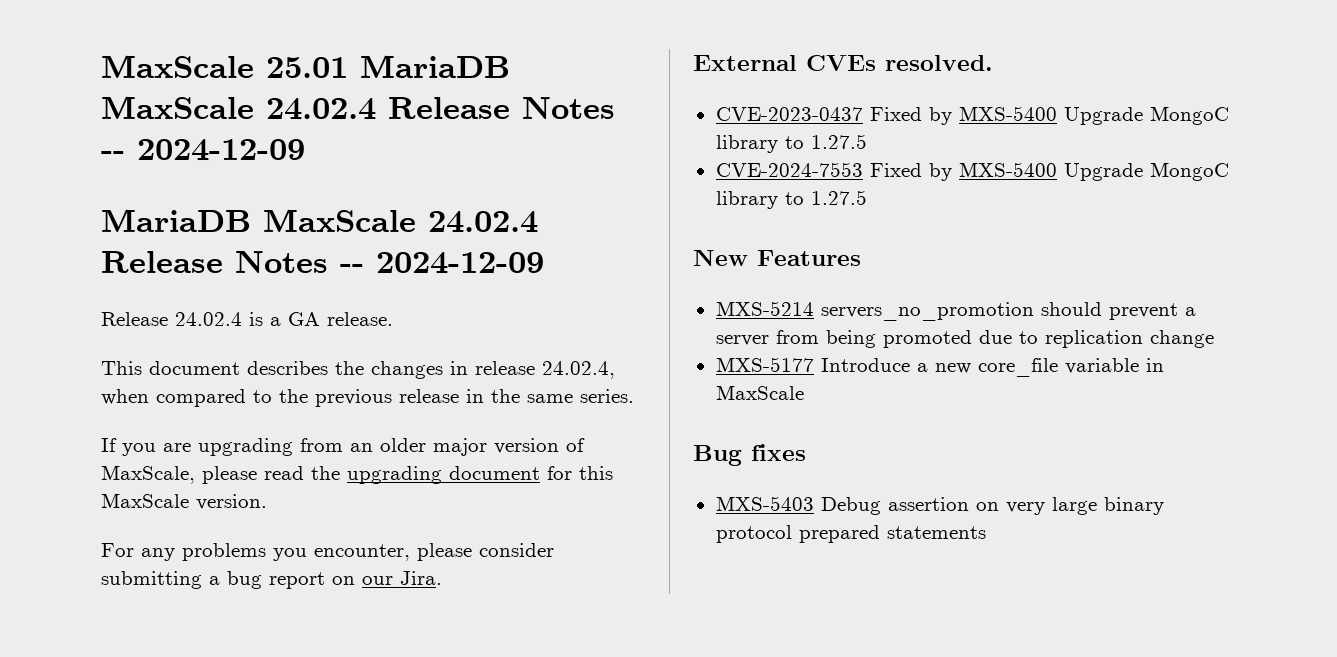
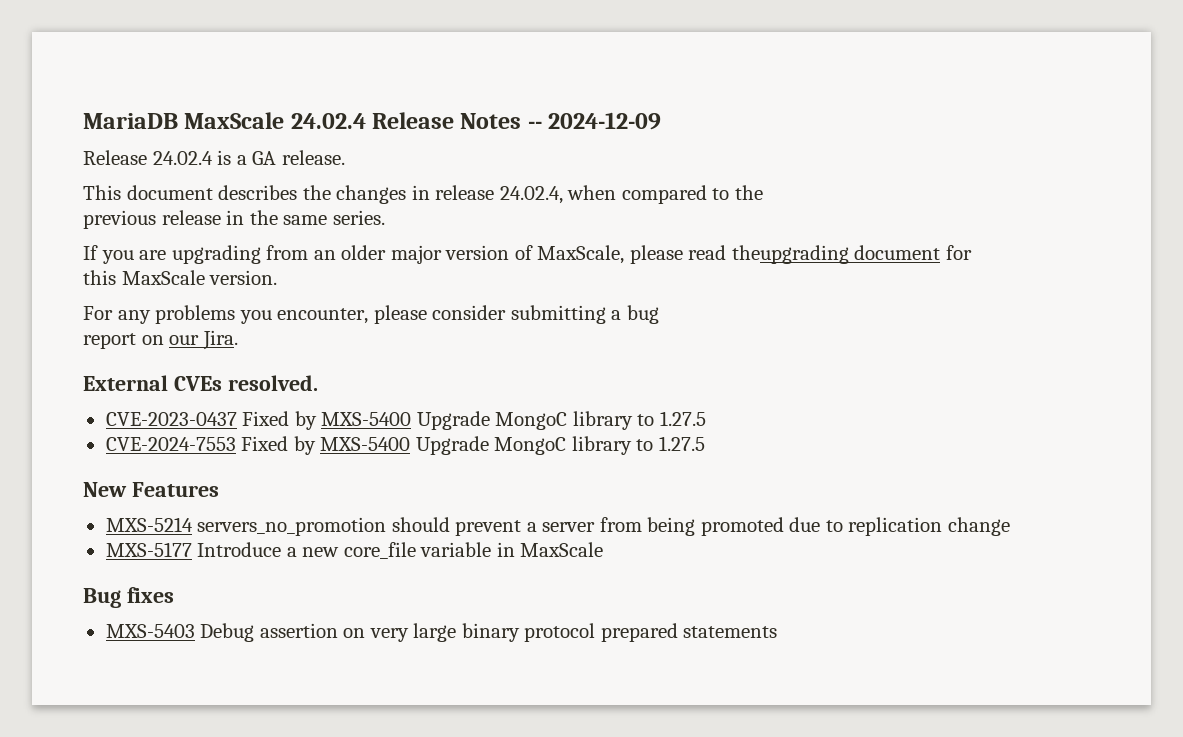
- MaxScale 25.01 MariaDB MaxScale 24.02.4 Release Notes -- 2024-12-09
- This document describes the changes in release 24.02.4, when compared to the previous release in the same series.
+ This document describes the changes in release 24.02.4, when compared to the
+ previous release in the same series.
- If you are upgrading from an older major version of MaxScale, please read the upgrading document for this MaxScale version.
+ If you are upgrading from an older major version of MaxScale, please read theupgrading document for
+ this MaxScale version.
- For any problems you encounter, please consider submitting a bug report on our Jira.
+ For any problems you encounter, please consider submitting a bug
+ report on our Jira.

